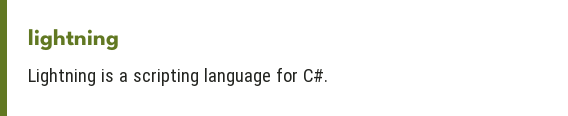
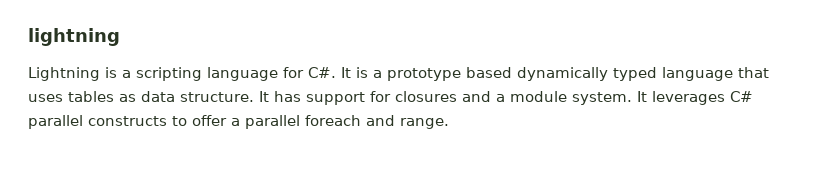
- Lightning is a scripting language for C#.
+ Lightning is a scripting language for C#. It is a prototype based dynamically typed language that uses tables as data structure. It has support for closures and a module system. It leverages C# parallel constructs to offer a parallel foreach and range.

